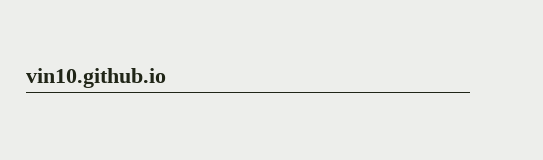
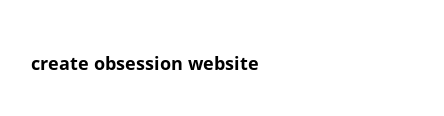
- vin10.github.io
+ create obsession website

